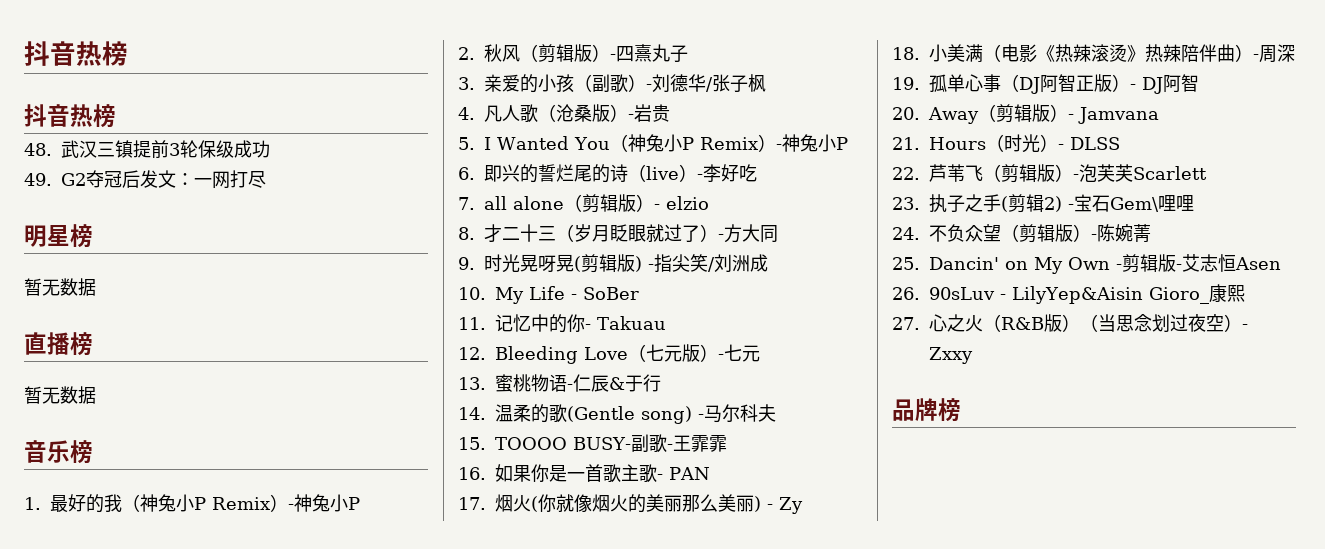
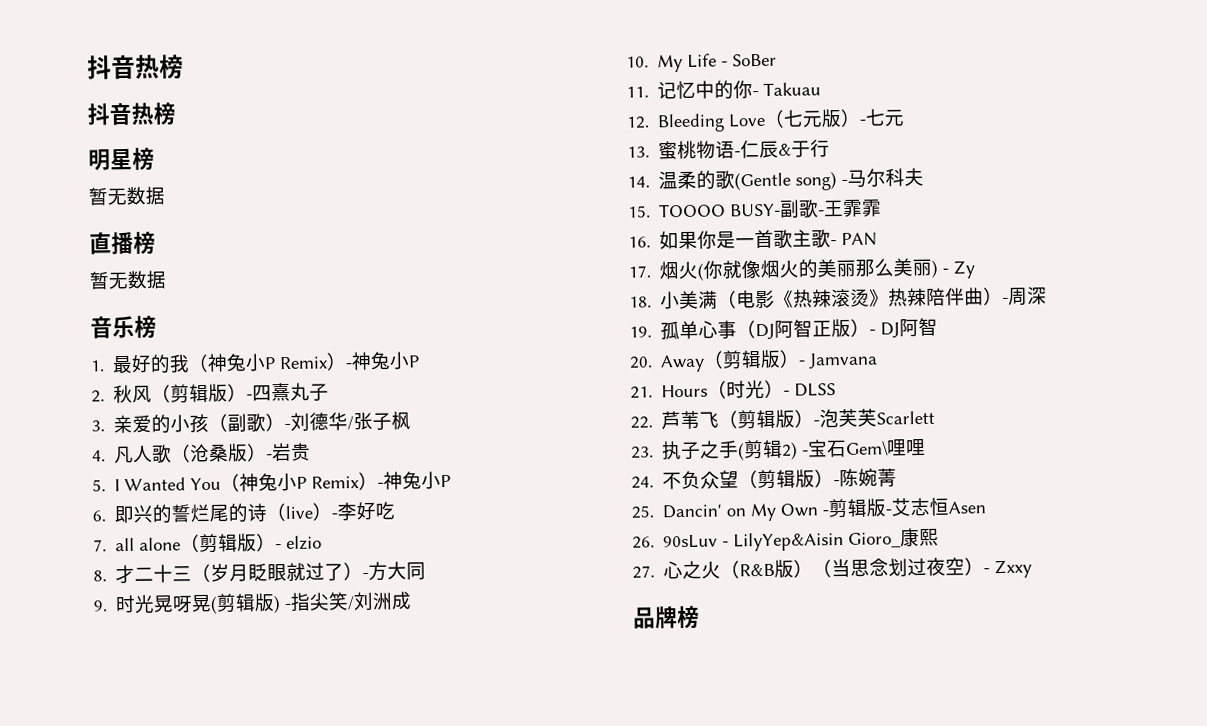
- 48.武汉三镇提前3轮保级成功
- 49. G2夺冠后发文：一网打尽

